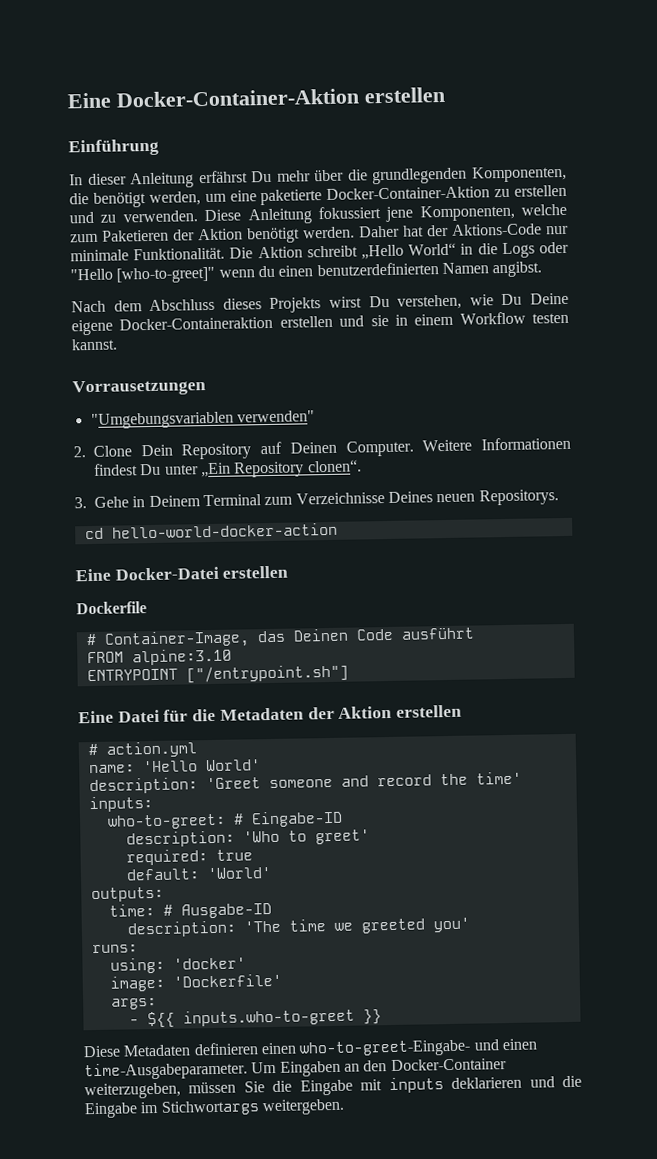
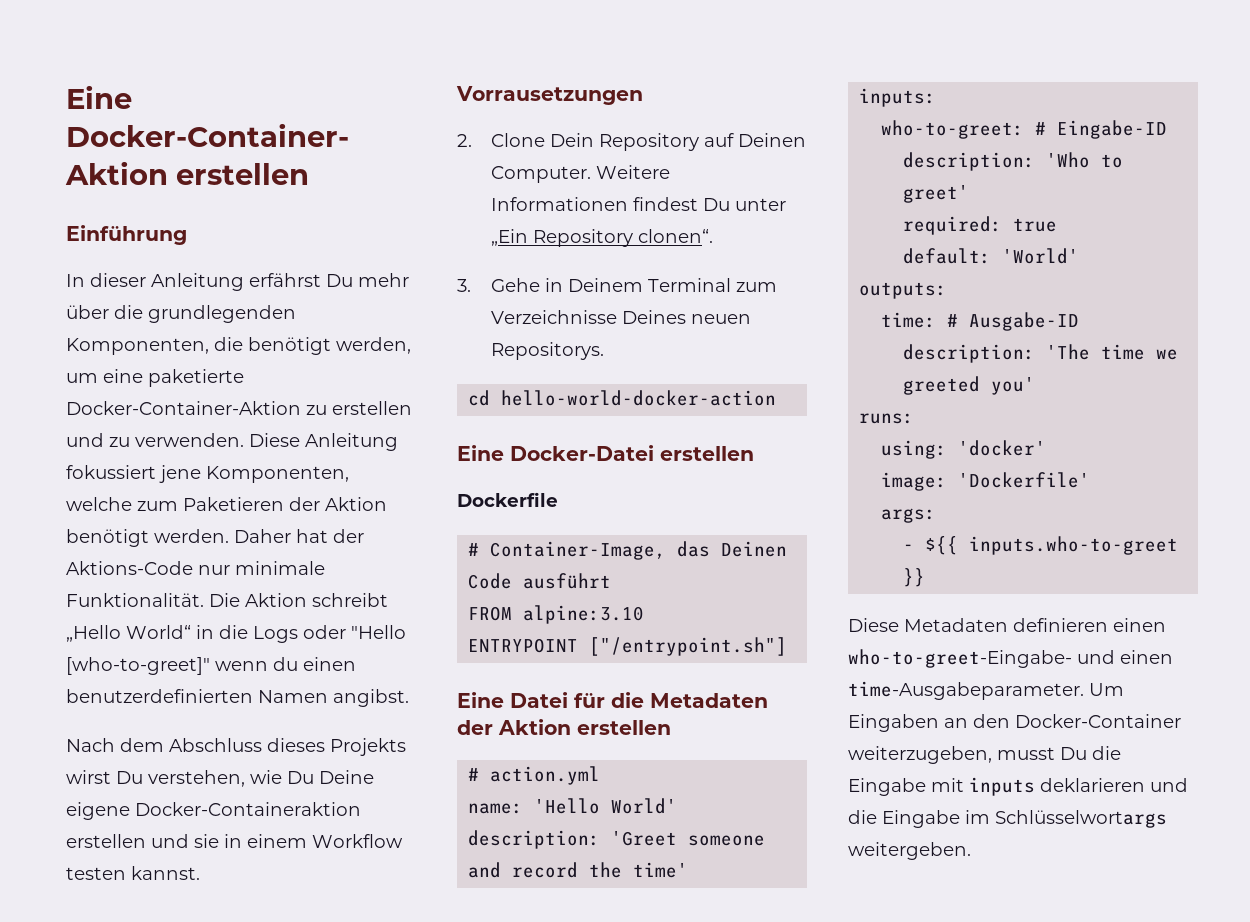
- "Umgebungsvariablen verwenden"
- Um Eingaben an den Docker-Container weiterzugeben, müssen Sie die Eingabe mit inputs deklarieren und die Eingabe im Stichwortargs weitergeben.
+ Um Eingaben an den Docker-Container weiterzugeben, musst Du die Eingabe mit inputs deklarieren und die Eingabe im Schlüsselwortargs weitergeben.

